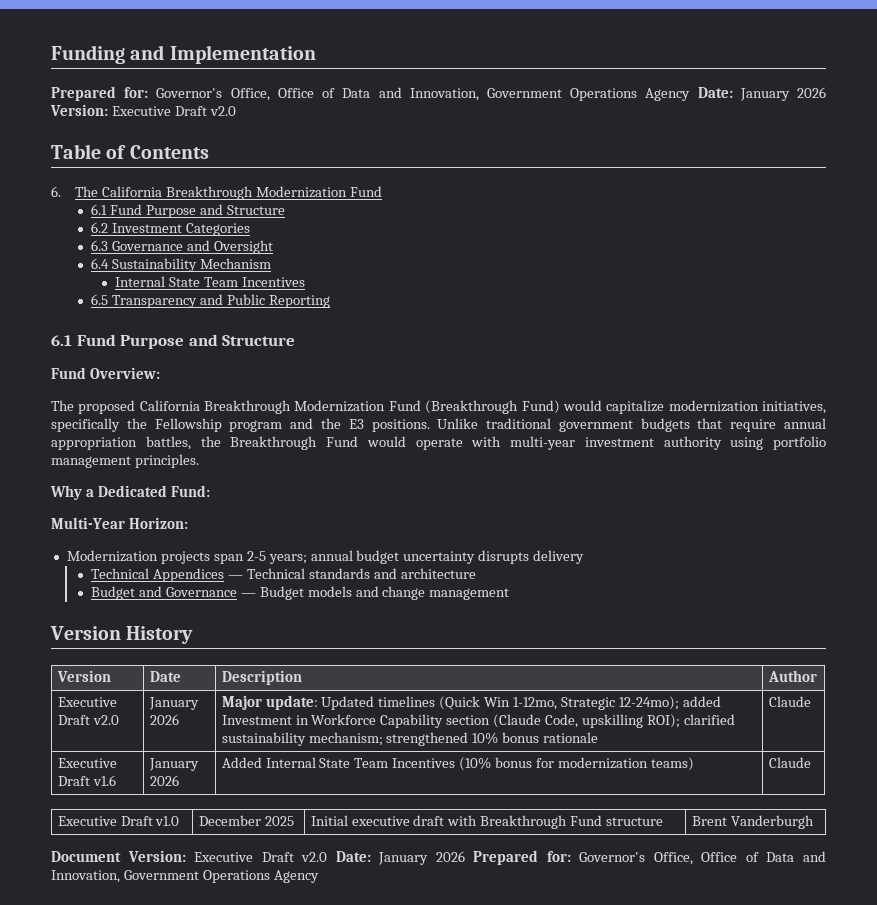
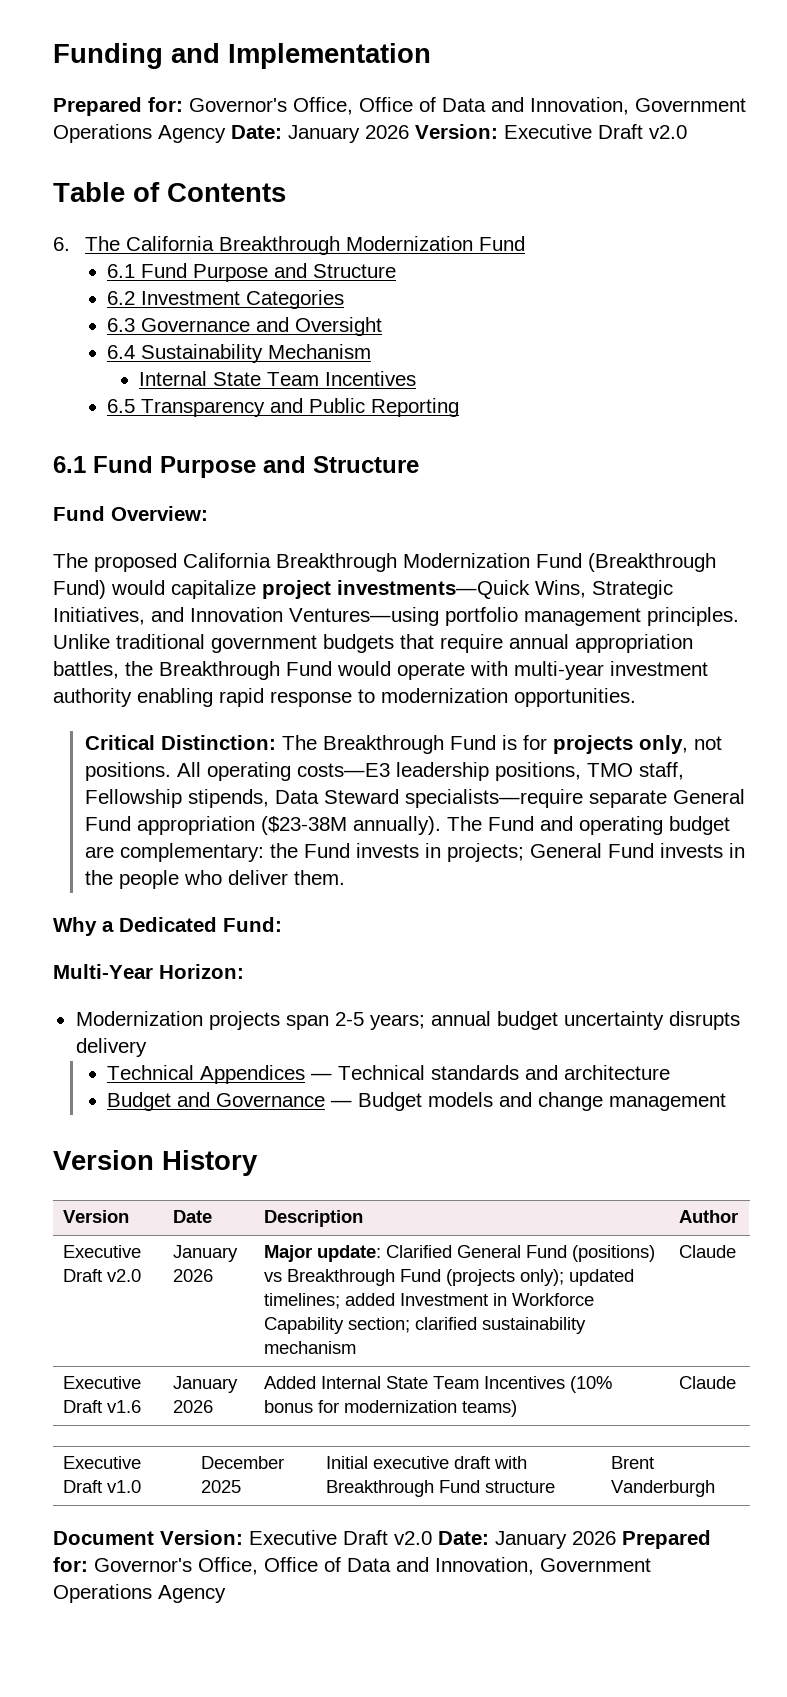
- The proposed California Breakthrough Modernization Fund (Breakthrough Fund) would capitalize modernization initiatives, specifically the Fellowship program and the E3 positions.
+ The proposed California Breakthrough Modernization Fund (Breakthrough Fund) would capitalize project investments—Quick Wins, Strategic Initiatives, and Innovation Ventures—using portfolio management principles.
- Unlike traditional government budgets that require annual appropriation battles, the Breakthrough Fund would operate with multi-year investment authority using portfolio management principles.
+ Unlike traditional government budgets that require annual appropriation battles, the Breakthrough Fund would operate with multi-year investment authority enabling rapid response to modernization opportunities.
+ Critical Distinction: The Breakthrough Fund is for projects only, not positions. All operating costs—E3 leadership positions, TMO staff, Fellowship stipends, Data Steward specialists—require separate General Fund appropriation ($23-38M annually). The Fund and operating budget are complementary: the Fund invests in projects; General Fund invests in the people who deliver them.
- Executive Draft v2.0 | January 2026 | Major update: Updated timelines (Quick Win 1-12mo, Strategic 12-24mo); added Investment in Workforce Capability section (Claude Code, upskilling ROI); clarified sustainability mechanism; strengthened 10% bonus rationale | Claude
+ Executive Draft v2.0 | January 2026 | Major update: Clarified General Fund (positions) vs Breakthrough Fund (projects only); updated timelines; added Investment in Workforce Capability section; clarified sustainability mechanism | Claude

